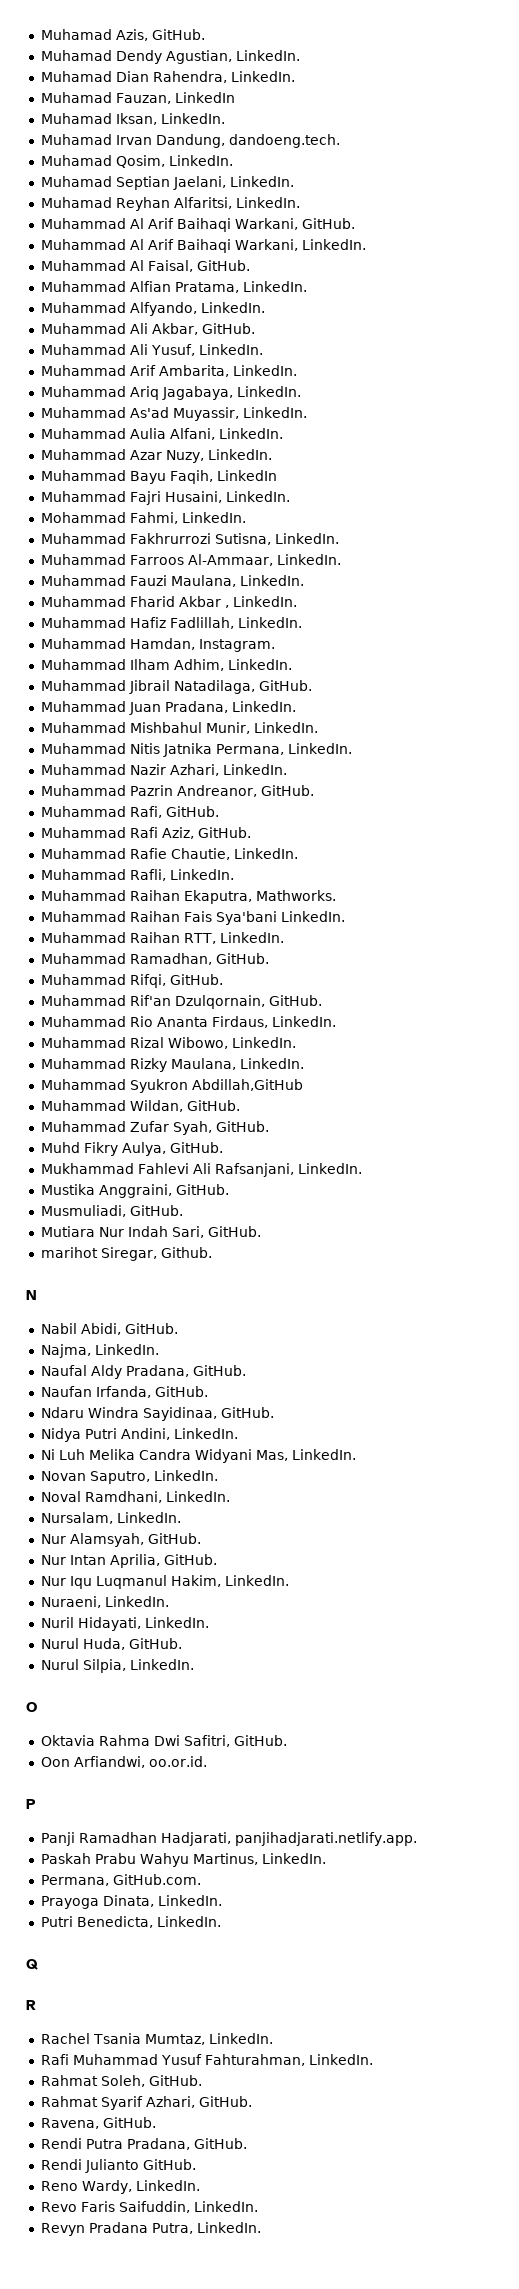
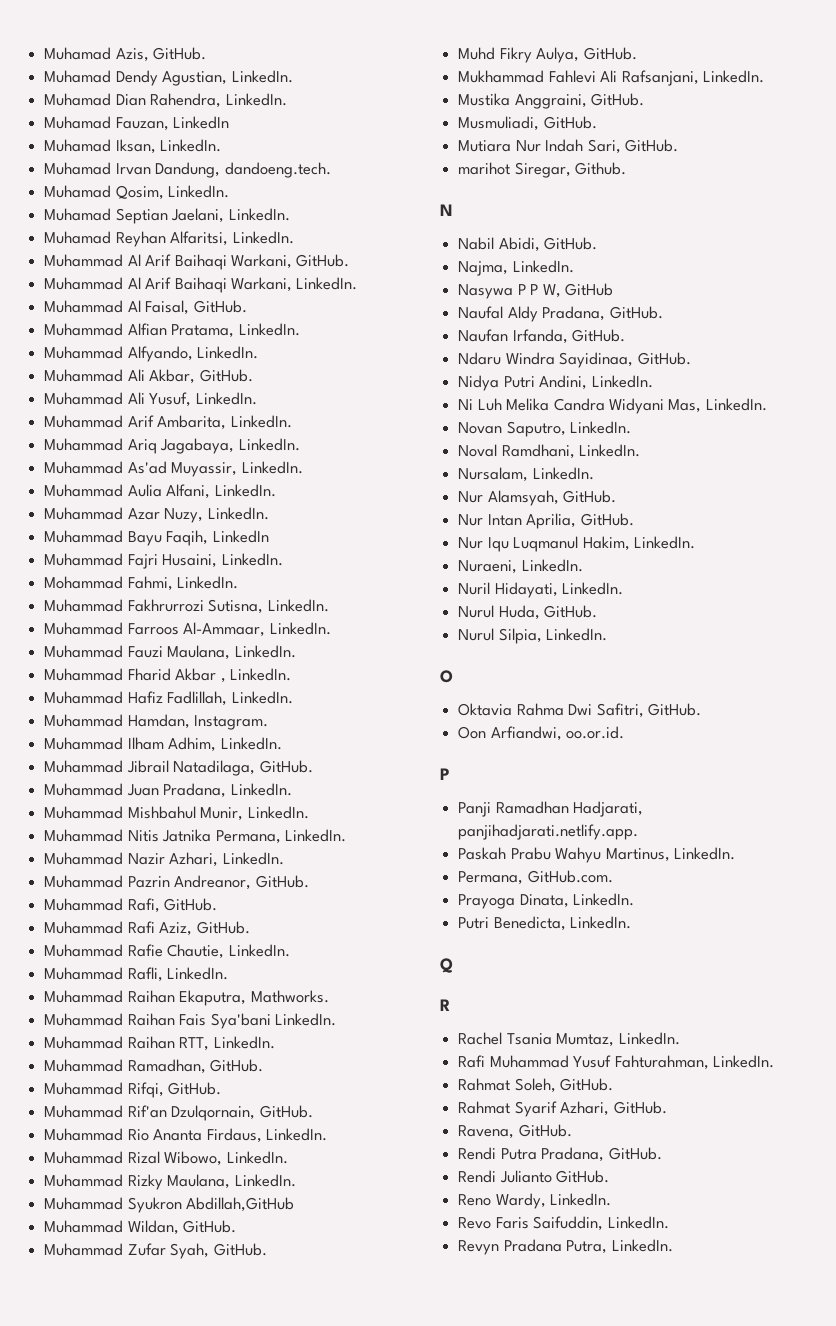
+ Nasywa P P W, GitHub

